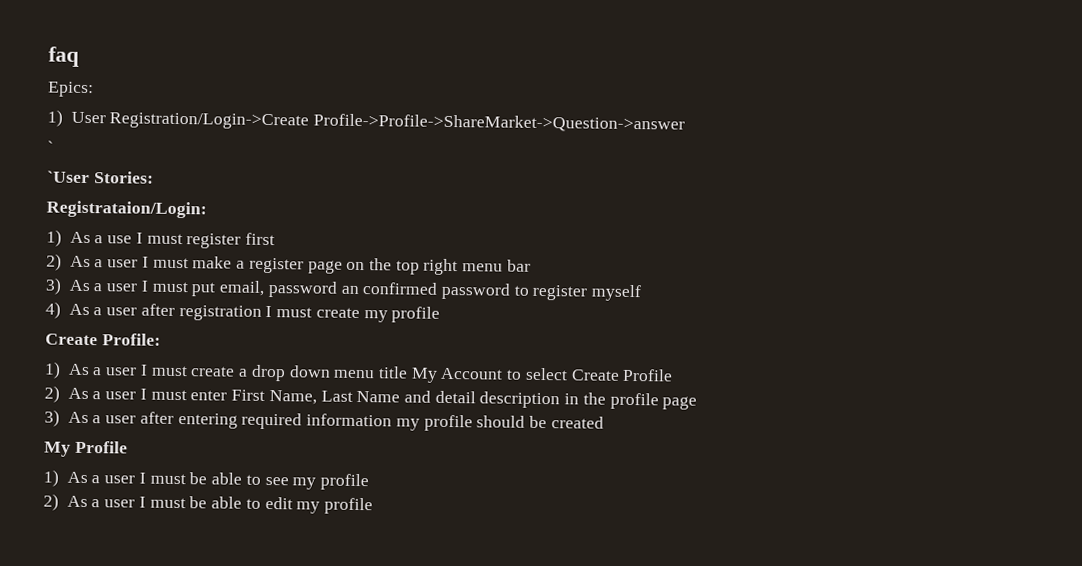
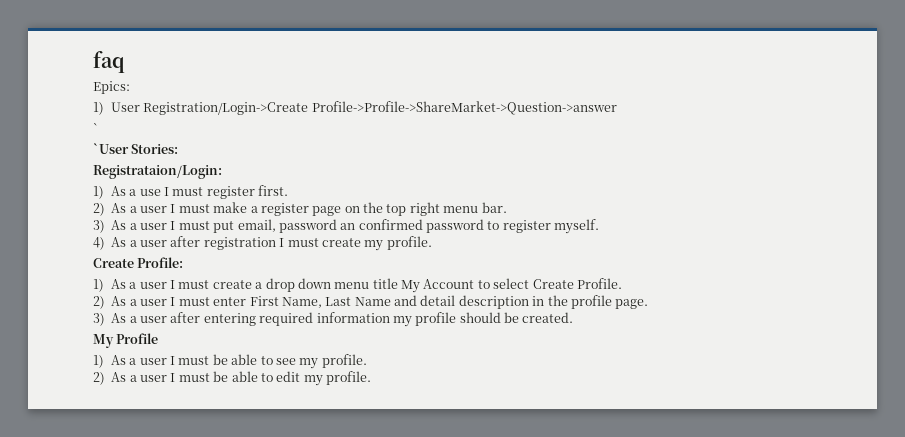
- 1) As a use I must register first
+ 1) As a use I must register first.
- 2) As a user I must make a register page on the top right menu bar
+ 2) As a user I must make a register page on the top right menu bar.
- 3) As a user I must put email, password an confirmed password to register myself
+ 3) As a user I must put email, password an confirmed password to register myself.
- 4) As a user after registration I must create my profile
+ 4) As a user after registration I must create my profile.
- 1) As a user I must create a drop down menu title My Account to select Create Profile
+ 1) As a user I must create a drop down menu title My Account to select Create Profile.
- 2) As a user I must enter First Name, Last Name and detail description in the profile page
+ 2) As a user I must enter First Name, Last Name and detail description in the profile page.
- 3) As a user after entering required information my profile should be created
+ 3) As a user after entering required information my profile should be created.
- 1) As a user I must be able to see my profile
+ 1) As a user I must be able to see my profile.
- 2) As a user I must be able to edit my profile
+ 2) As a user I must be able to edit my profile.

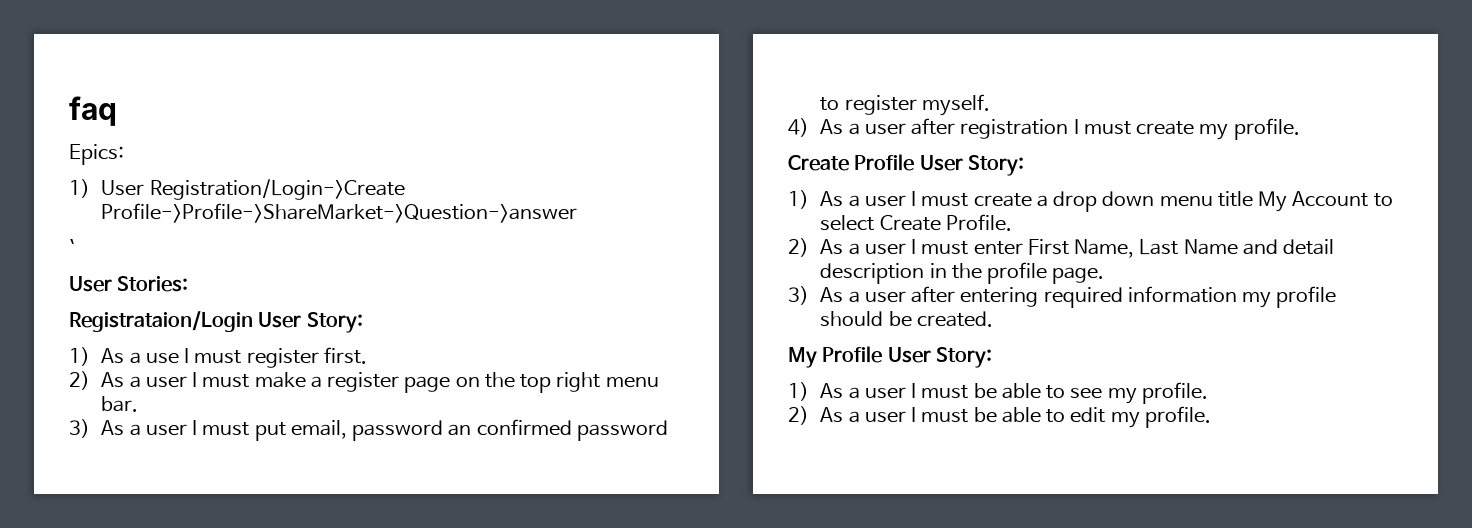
- `User Stories:
+ User Stories:
- Registrataion/Login:
+ Registrataion/Login User Story:
- Create Profile:
+ Create Profile User Story:
- My Profile
+ My Profile User Story:

